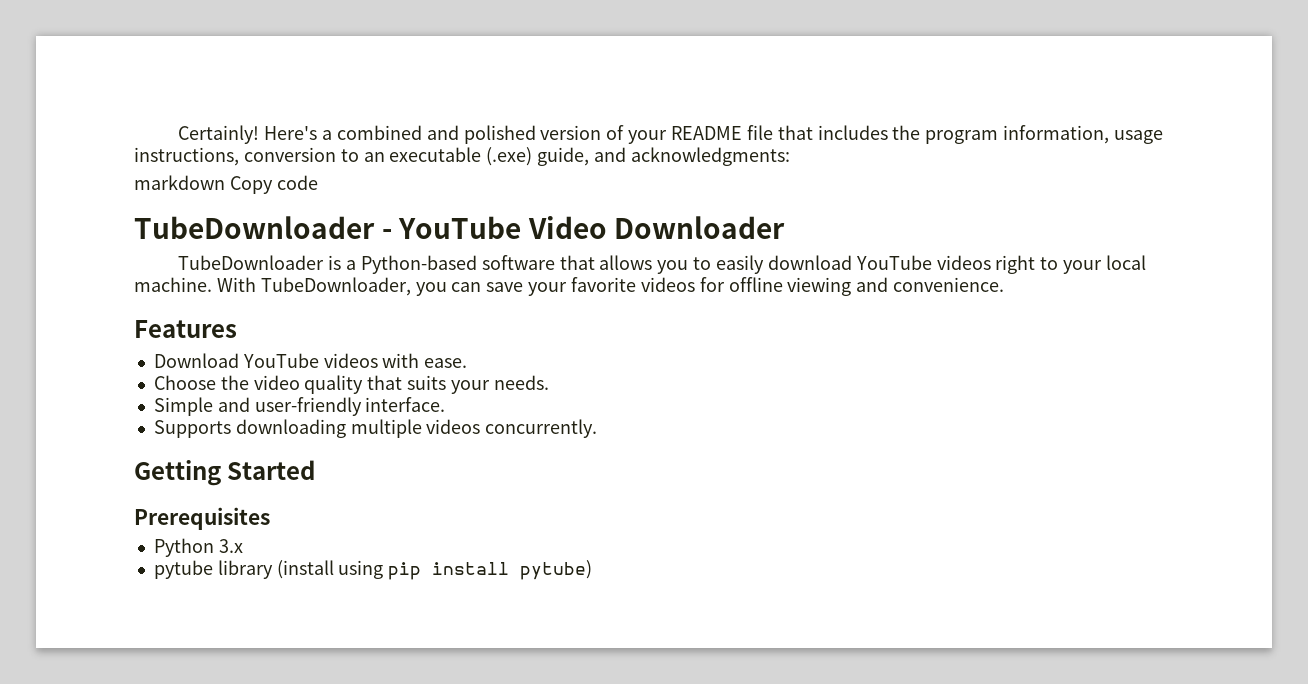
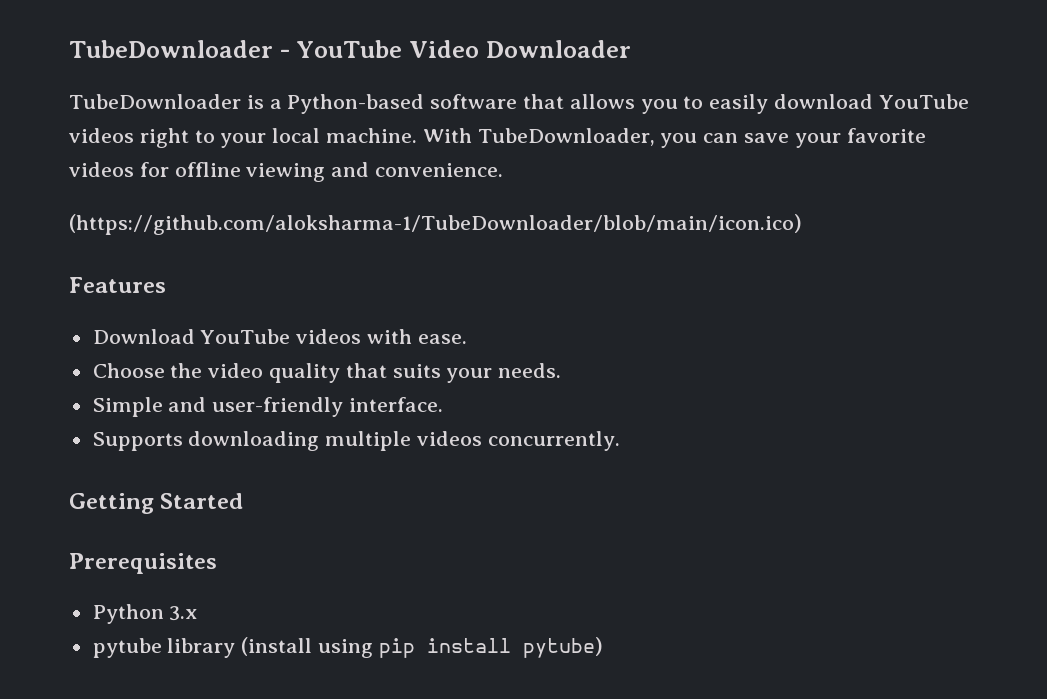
- Certainly! Here's a combined and polished version of your README file that includes the program information, usage instructions, conversion to an executable (.exe) guide, and acknowledgments:
- markdown Copy code
+ (https://github.com/aloksharma-1/TubeDownloader/blob/main/icon.ico)

